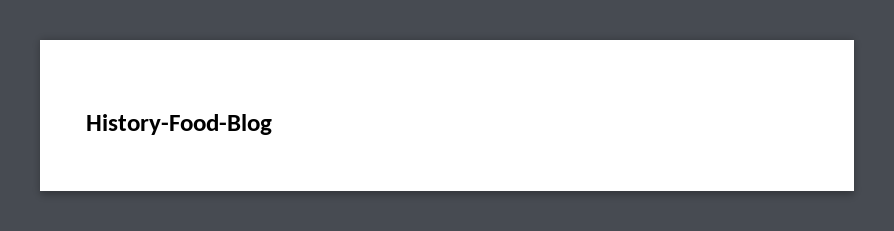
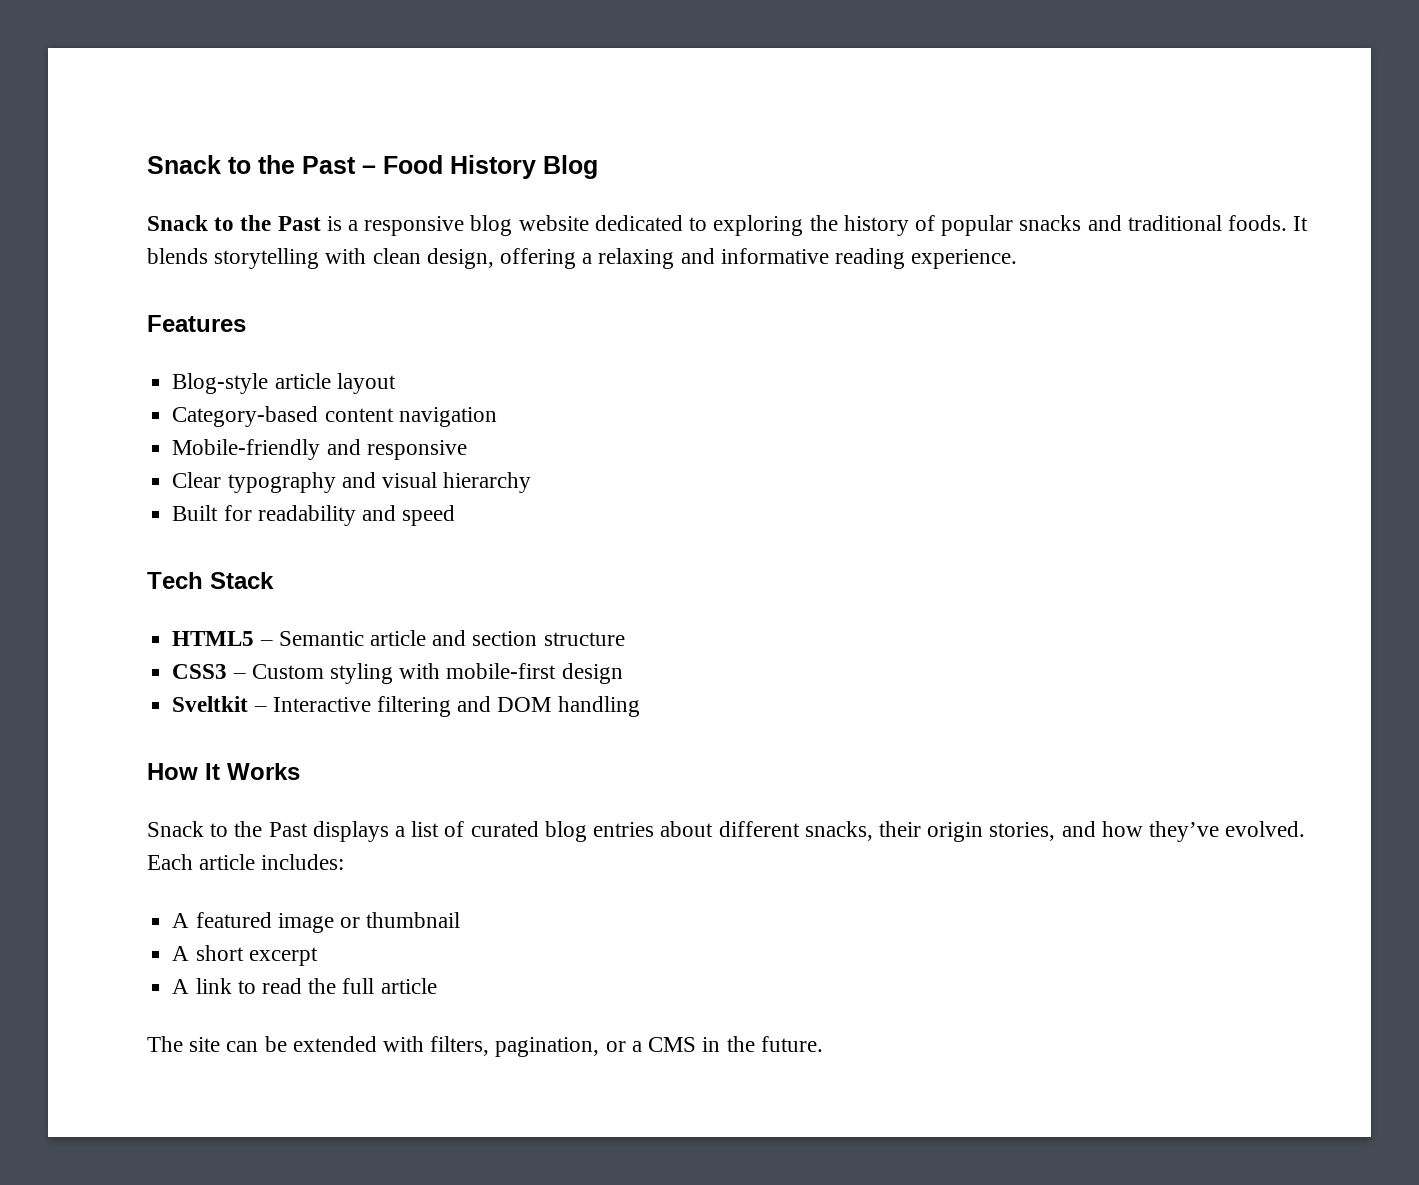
- History-Food-Blog
+ Snack to the Past – Food History Blog
+ Snack to the Past is a responsive blog website dedicated to exploring the history of popular snacks and traditional foods. It blends storytelling with clean design, offering a relaxing and informative reading experience.
+ Features
+ Blog-style article layout
+ Category-based content navigation
+ Mobile-friendly and responsive
+ Clear typography and visual hierarchy
+ Built for readability and speed
+ Tech Stack
+ HTML5 – Semantic article and section structure
+ CSS3 – Custom styling with mobile-first design
+ Sveltkit – Interactive filtering and DOM handling
+ How It Works
+ Snack to the Past displays a list of curated blog entries about different snacks, their origin stories, and how they’ve evolved. Each article includes:
+ A featured image or thumbnail
+ A short excerpt
+ A link to read the full article
+ The site can be extended with filters, pagination, or a CMS in the future.

